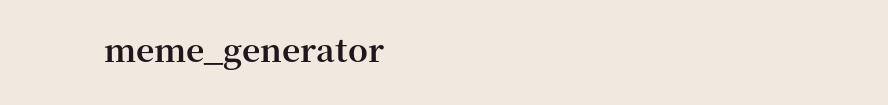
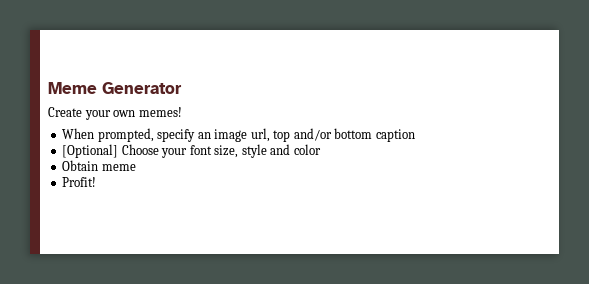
- meme_generator
+ Meme Generator
+ Create your own memes!
+ When prompted, specify an image url, top and/or bottom caption
+ [Optional] Choose your font size, style and color
+ Obtain meme
+ Profit!

